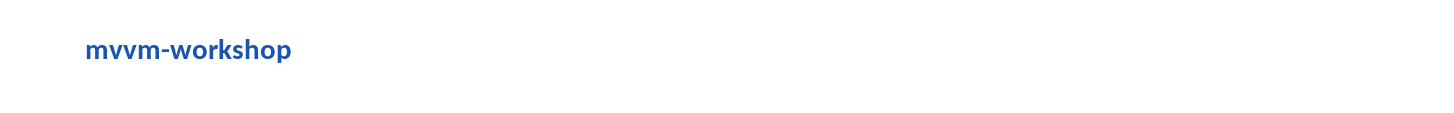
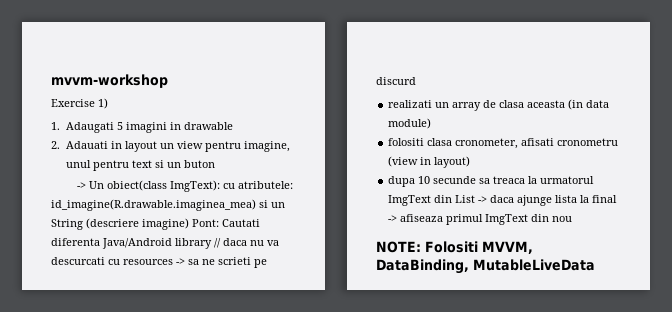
+ Exercise 1)
+ 1. Adaugati 5 imagini in drawable
+ 2. Adauati in layout un view pentru imagine, unul pentru text si un buton
+ -> Un obiect(class ImgText): cu atributele: id_imagine(R.drawable.imaginea_mea) si un String (descriere imagine) Pont: Cautati diferenta Java/Android library // daca nu va descurcati cu resources -> sa ne scrieti pe discurd
+ realizati un array de clasa aceasta (in data module)
+ folositi clasa cronometer, afisati cronometru (view in layout)
+ dupa 10 secunde sa treaca la urmatorul ImgText din List -> daca ajunge lista la final -> afiseaza primul ImgText din nou
+ NOTE: Folositi MVVM, DataBinding, MutableLiveData

